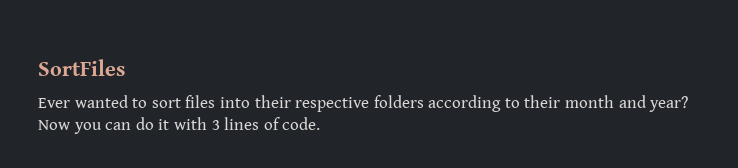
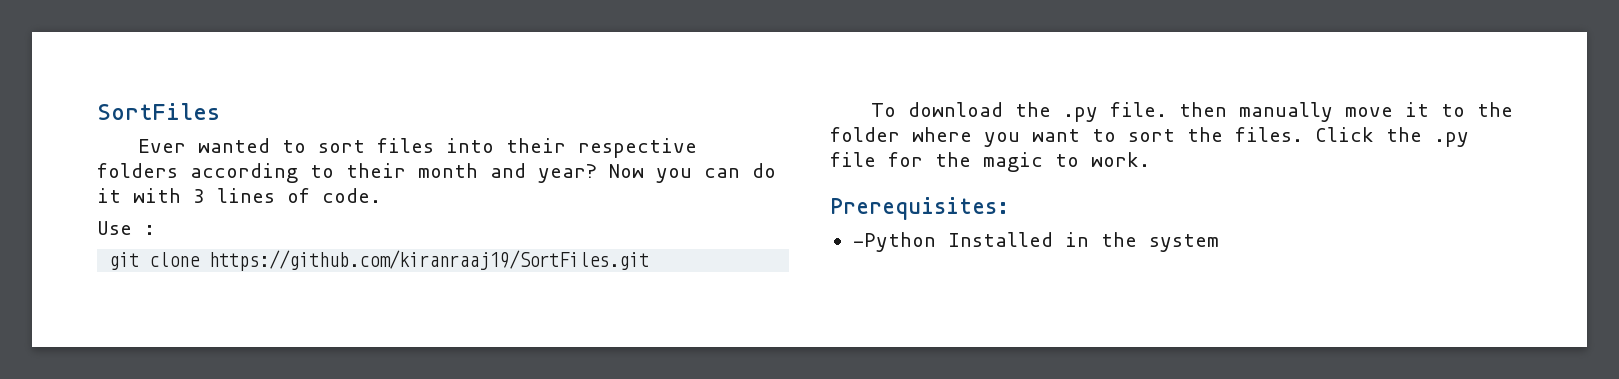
+ Use :
+ git clone https://github.com/kiranraaj19/SortFiles.git
+ To download the .py file. then manually move it to the folder where you want to sort the files. Click the .py file for the magic to work.
+ Prerequisites:
+ -Python Installed in the system

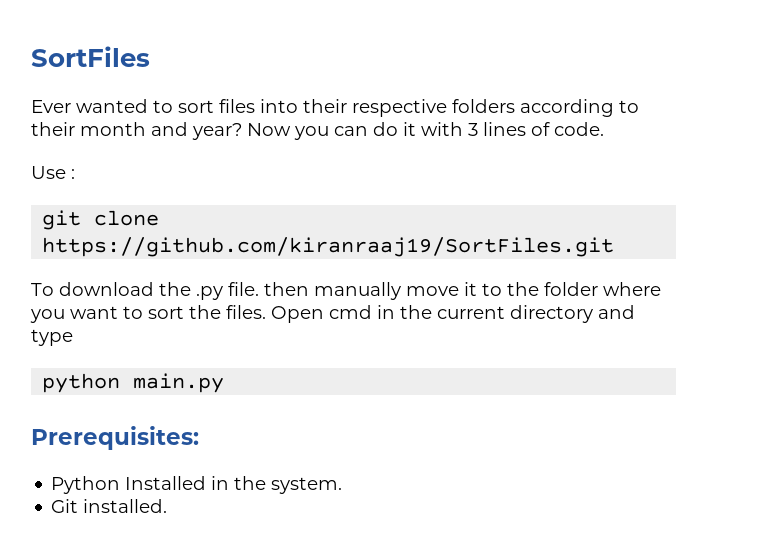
- Click the .py file for the magic to work.
+ Open cmd in the current directory and type
+ python main.py
- -Python Installed in the system
+ Python Installed in the system.
+ Git installed.

